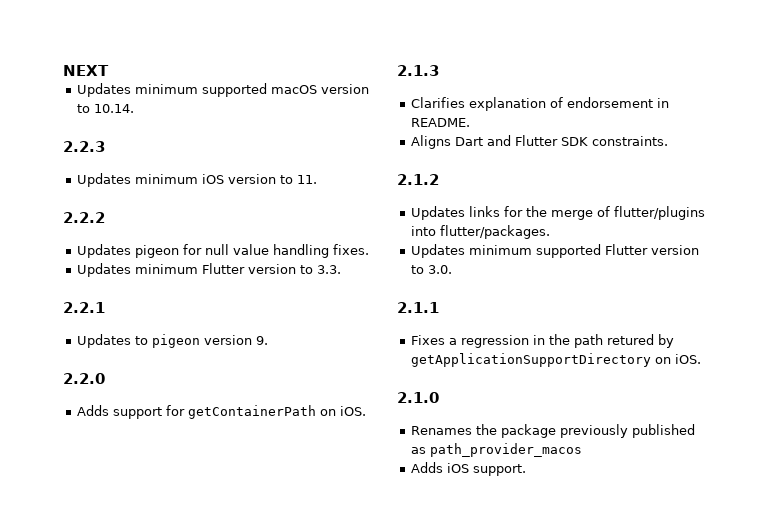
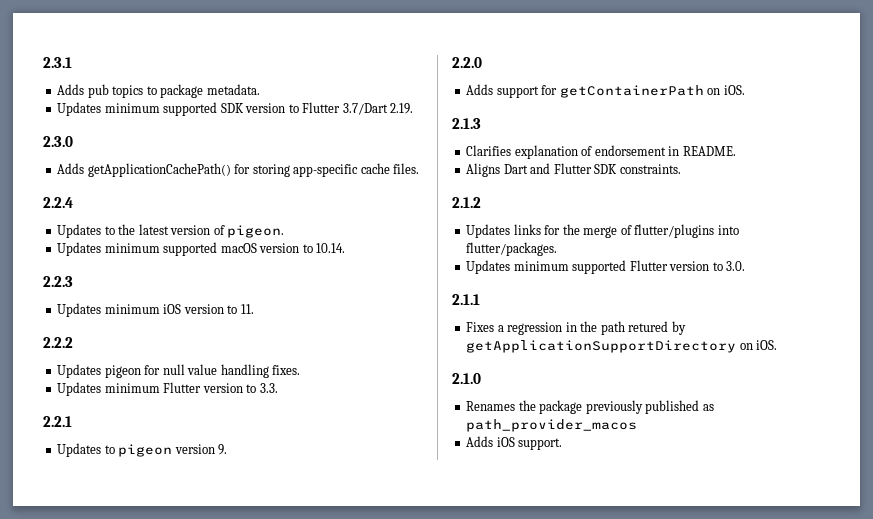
- NEXT
+ 2.3.1
+ Adds pub topics to package metadata.
+ Updates minimum supported SDK version to Flutter 3.7/Dart 2.19.
+ 2.3.0
+ Adds getApplicationCachePath() for storing app-specific cache files.
+ 2.2.4
+ Updates to the latest version of pigeon.

